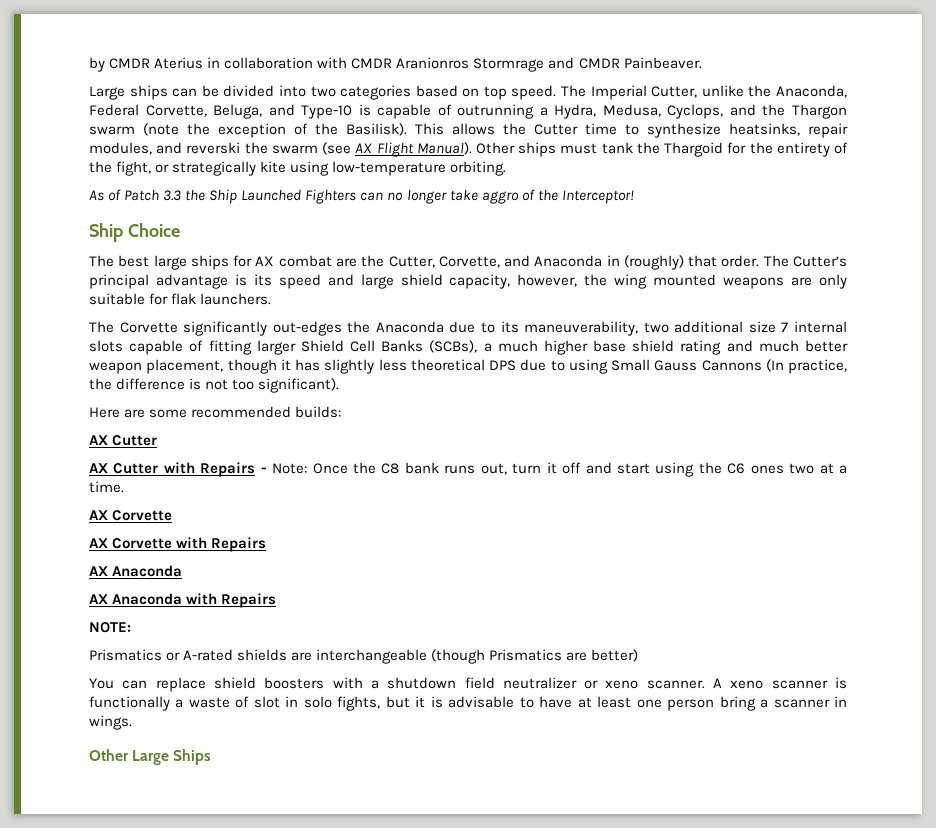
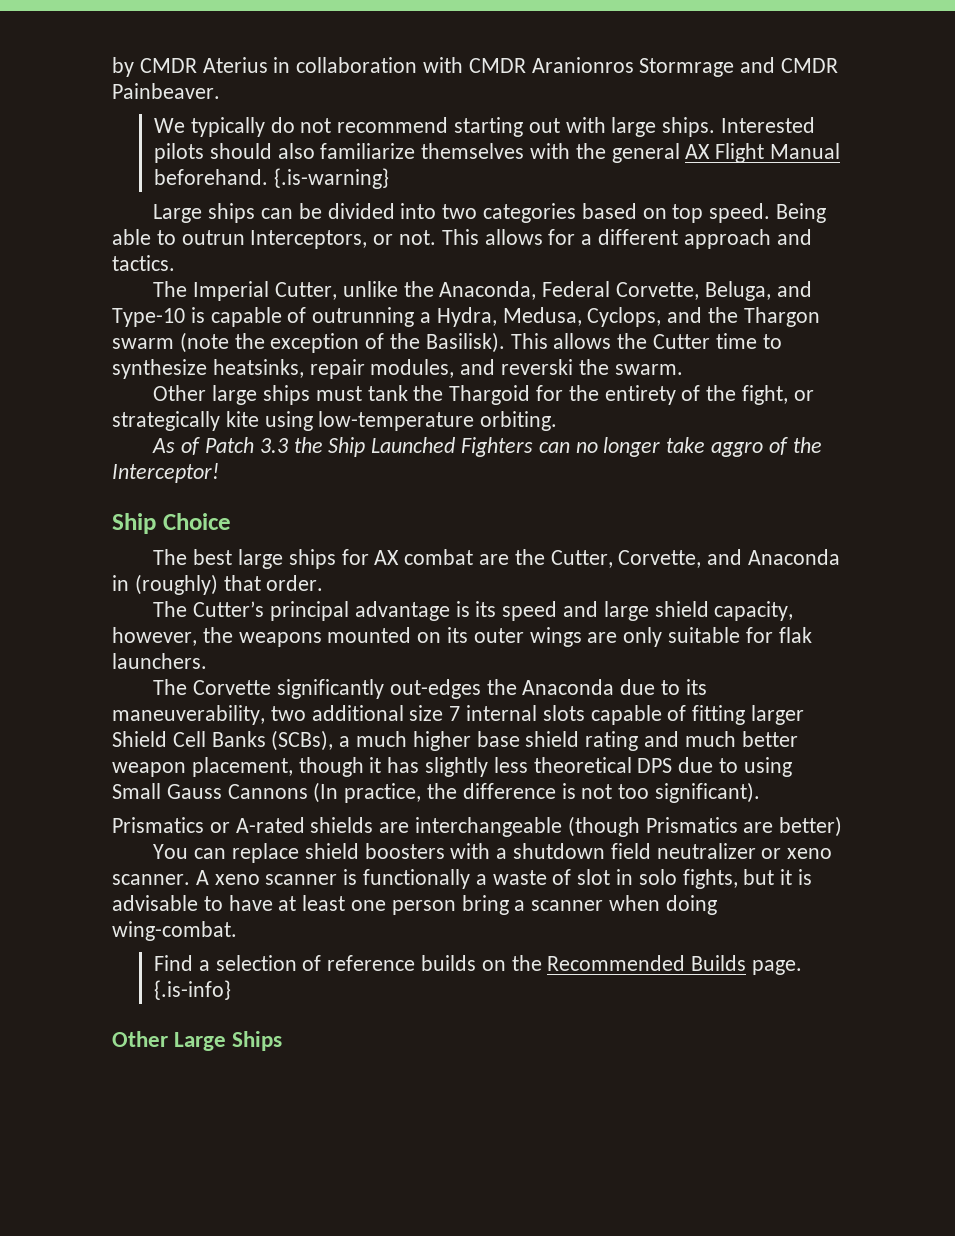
+ We typically do not recommend starting out with large ships. Interested pilots should also familiarize themselves with the general AX Flight Manual beforehand. {.is-warning}
- Large ships can be divided into two categories based on top speed. The Imperial Cutter, unlike the Anaconda, Federal Corvette, Beluga, and Type-10 is capable of outrunning a Hydra, Medusa, Cyclops, and the Thargon swarm (note the exception of the Basilisk).
+ Large ships can be divided into two categories based on top speed. Being able to outrun Interceptors, or not. This allows for a different approach and tactics.
+ The Imperial Cutter, unlike the Anaconda, Federal Corvette, Beluga, and Type-10 is capable of outrunning a Hydra, Medusa, Cyclops, and the Thargon swarm (note the exception of the Basilisk).
- This allows the Cutter time to synthesize heatsinks, repair modules, and reverski the swarm (see AX Flight Manual). Other ships must tank the Thargoid for the entirety of the fight, or strategically kite using low-temperature orbiting.
+ This allows the Cutter time to synthesize heatsinks, repair modules, and reverski the swarm.
+ Other large ships must tank the Thargoid for the entirety of the fight, or strategically kite using low-temperature orbiting.
- The best large ships for AX combat are the Cutter, Corvette, and Anaconda in (roughly) that order. The Cutter’s principal advantage is its speed and large shield capacity, however, the wing mounted weapons are only suitable for flak launchers.
+ The best large ships for AX combat are the Cutter, Corvette, and Anaconda in (roughly) that order.
+ The Cutter’s principal advantage is its speed and large shield capacity, however, the weapons mounted on its outer wings are only suitable for flak launchers.
- Here are some recommended builds:
- AX Cutter
- AX Cutter with Repairs - Note: Once the C8 bank runs out, turn it off and start using the C6 ones two at a time.
- AX Corvette
- AX Corvette with Repairs
- AX Anaconda
- AX Anaconda with Repairs
- NOTE:
- A xeno scanner is functionally a waste of slot in solo fights, but it is advisable to have at least one person bring a scanner in wings.
+ A xeno scanner is functionally a waste of slot in solo fights, but it is advisable to have at least one person bring a scanner when doing wing-combat.
+ Find a selection of reference builds on the Recommended Builds page. {.is-info}

